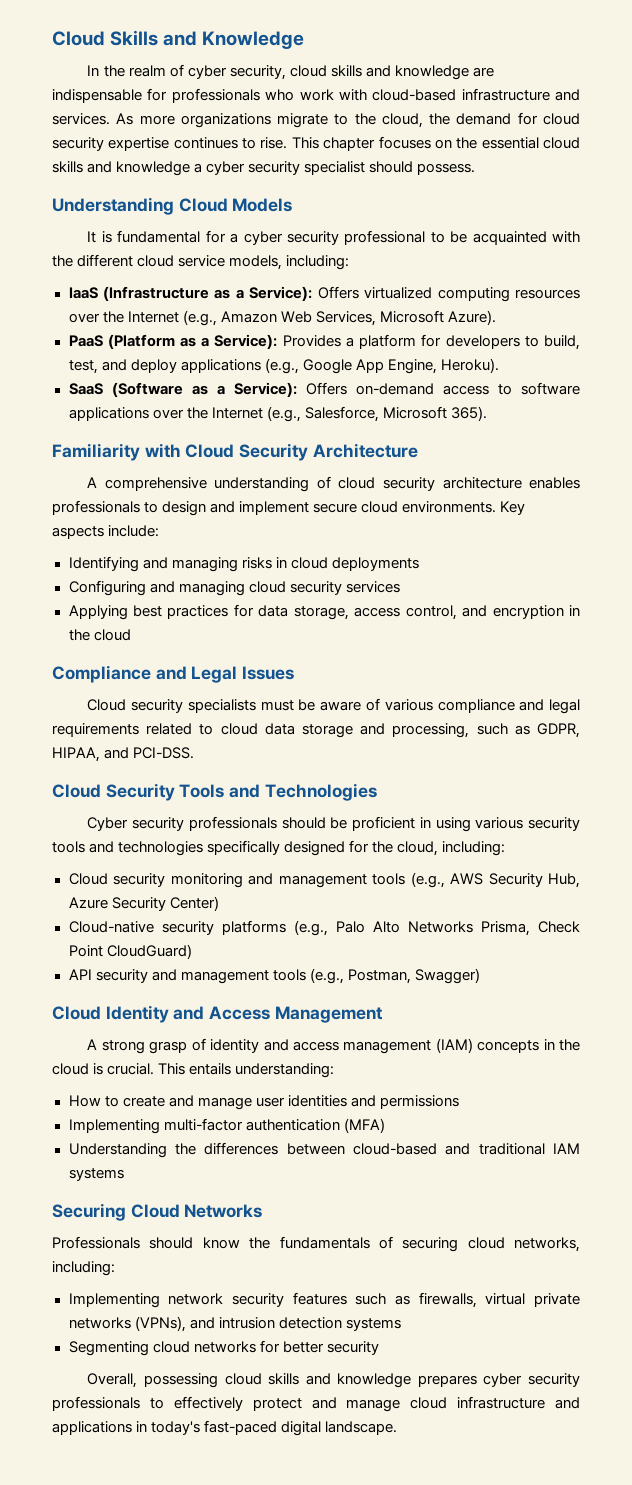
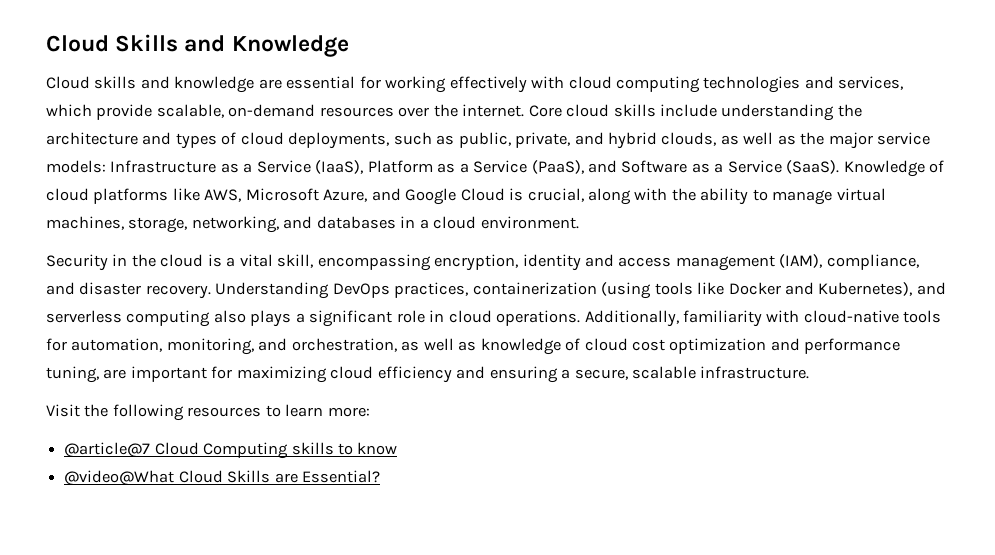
- In the realm of cyber security, cloud skills and knowledge are indispensable for professionals who work with cloud-based infrastructure and services. As more organizations migrate to the cloud, the demand for cloud security expertise continues to rise. This chapter focuses on the essential cloud skills and knowledge a cyber security specialist should possess.
- Understanding Cloud Models
- It is fundamental for a cyber security professional to be acquainted with the different cloud service models, including:
- IaaS (Infrastructure as a Service): Offers virtualized computing resources over the Internet (e.g., Amazon Web Services, Microsoft Azure).
- PaaS (Platform as a Service): Provides a platform for developers to build, test, and deploy applications (e.g., Google App Engine, Heroku).
- SaaS (Software as a Service): Offers on-demand access to software applications over the Internet (e.g., Salesforce, Microsoft 365).
- Familiarity with Cloud Security Architecture
- A comprehensive understanding of cloud security architecture enables professionals to design and implement secure cloud environments. Key aspects include:
- Identifying and managing risks in cloud deployments
- Configuring and managing cloud security services
- Applying best practices for data storage, access control, and encryption in the cloud
- Compliance and Legal Issues
- Cloud security specialists must be aware of various compliance and legal requirements related to cloud data storage and processing, such as GDPR, HIPAA, and PCI-DSS.
- Cloud Security Tools and Technologies
- Cyber security professionals should be proficient in using various security tools and technologies specifically designed for the cloud, including:
- Cloud security monitoring and management tools (e.g., AWS Security Hub, Azure Security Center)
- Cloud-native security platforms (e.g., Palo Alto Networks Prisma, Check Point CloudGuard)
- API security and management tools (e.g., Postman, Swagger)
- Cloud Identity and Access Management
- A strong grasp of identity and access management (IAM) concepts in the cloud is crucial. This entails understanding:
- How to create and manage user identities and permissions
- Implementing multi-factor authentication (MFA)
- Understanding the differences between cloud-based and traditional IAM systems
- Securing Cloud Networks
- Professionals should know the fundamentals of securing cloud networks, including:
- Implementing network security features such as firewalls, virtual private networks (VPNs), and intrusion detection systems
- Segmenting cloud networks for better security
- Overall, possessing cloud skills and knowledge prepares cyber security professionals to effectively protect and manage cloud infrastructure and applications in today's fast-paced digital landscape.
+ Cloud skills and knowledge are essential for working effectively with cloud computing technologies and services, which provide scalable, on-demand resources over the internet. Core cloud skills include understanding the architecture and types of cloud deployments, such as public, private, and hybrid clouds, as well as the major service models: Infrastructure as a Service (IaaS), Platform as a Service (PaaS), and Software as a Service (SaaS). Knowledge of cloud platforms like AWS, Microsoft Azure, and Google Cloud is crucial, along with the ability to manage virtual machines, storage, networking, and databases in a cloud environment.
+ Security in the cloud is a vital skill, encompassing encryption, identity and access management (IAM), compliance, and disaster recovery. Understanding DevOps practices, containerization (using tools like Docker and Kubernetes), and serverless computing also plays a significant role in cloud operations. Additionally, familiarity with cloud-native tools for automation, monitoring, and orchestration, as well as knowledge of cloud cost optimization and performance tuning, are important for maximizing cloud efficiency and ensuring a secure, scalable infrastructure.
+ Visit the following resources to learn more:
+ @article@7 Cloud Computing skills to know
+ @video@What Cloud Skills are Essential?

